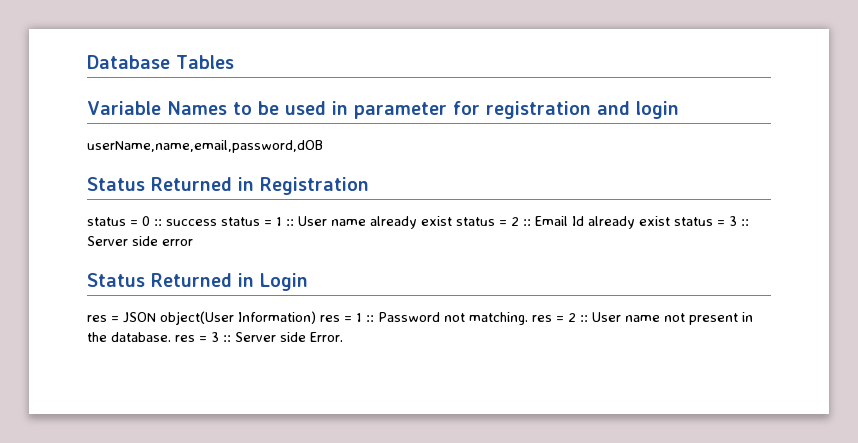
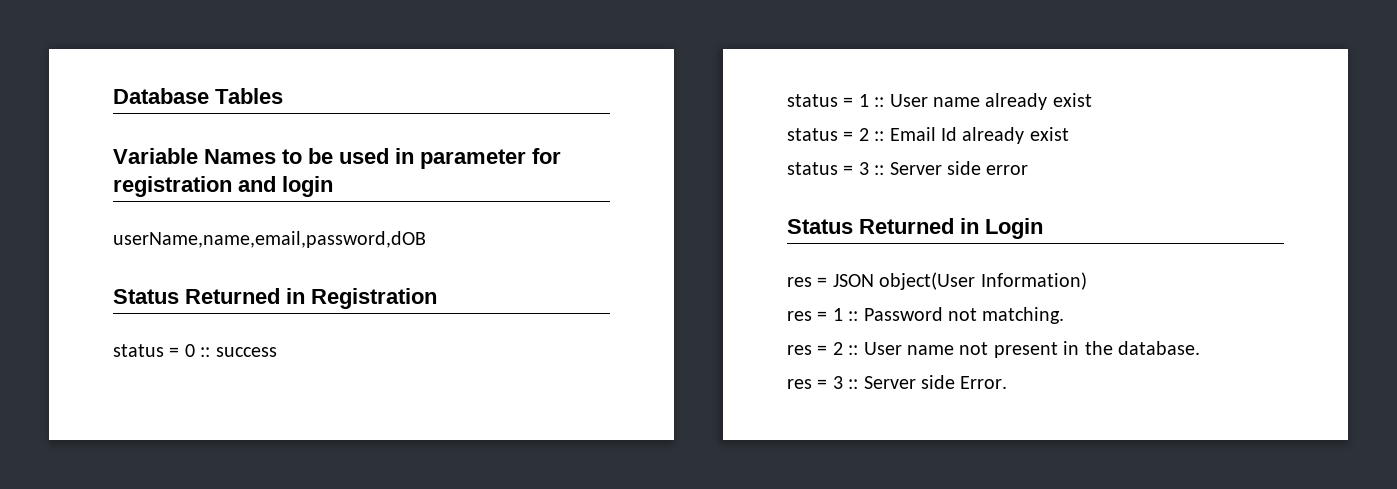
- status = 0 :: success status = 1 :: User name already exist status = 2 :: Email Id already exist status = 3 :: Server side error
+ status = 0 :: success
+ status = 1 :: User name already exist
+ status = 2 :: Email Id already exist
+ status = 3 :: Server side error
- res = JSON object(User Information) res = 1 :: Password not matching. res = 2 :: User name not present in the database. res = 3 :: Server side Error.
+ res = JSON object(User Information)
+ res = 1 :: Password not matching.
+ res = 2 :: User name not present in the database.
+ res = 3 :: Server side Error.

